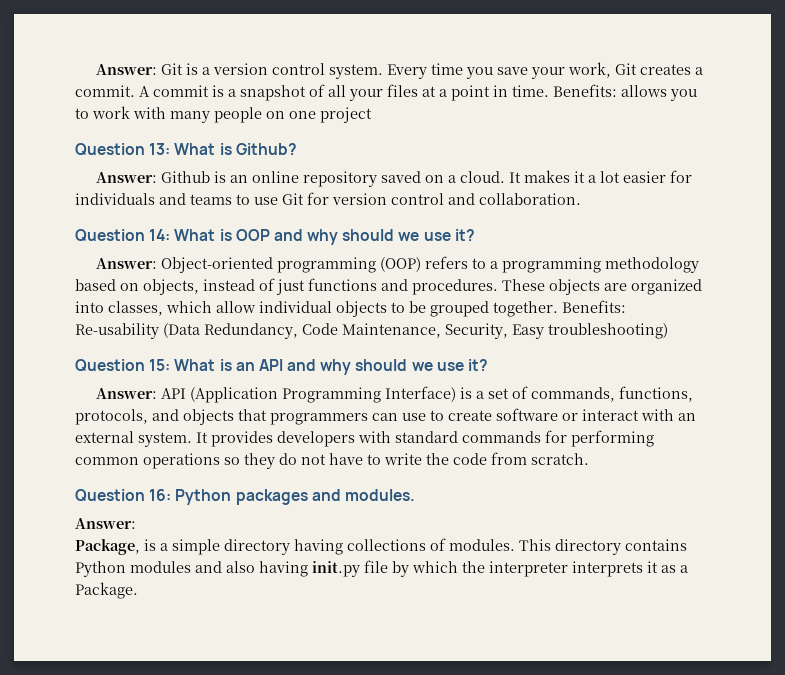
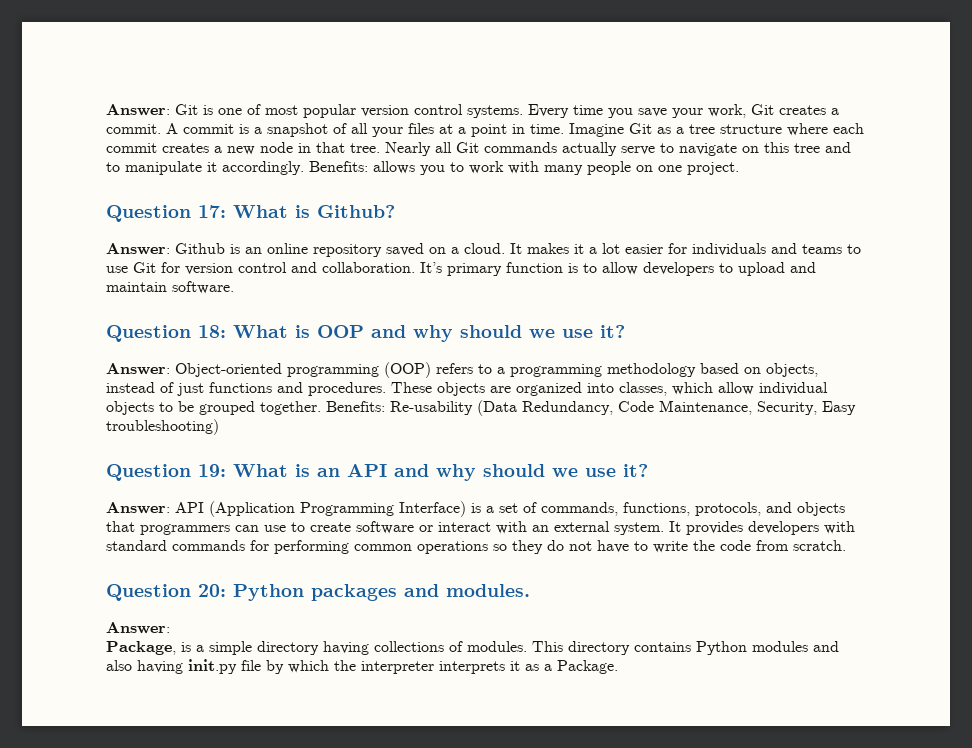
- Answer: Git is a version control system.
+ Answer: Git is one of most popular version control systems.
+ Imagine Git as a tree structure where each commit creates a new node in that tree. Nearly all Git commands actually serve to navigate on this tree and to manipulate it accordingly.
- Benefits: allows you to work with many people on one project
- Question 13: What is Github?
+ Benefits: allows you to work with many people on one project.
+ Question 17: What is Github?
- It makes it a lot easier for individuals and teams to use Git for version control and collaboration.
- Question 14: What is OOP and why should we use it?
+ It makes it a lot easier for individuals and teams to use Git for version control and collaboration. It’s primary function is to allow developers to upload and maintain software.
+ Question 18: What is OOP and why should we use it?
- Question 15: What is an API and why should we use it?
+ Question 19: What is an API and why should we use it?
- Question 16: Python packages and modules.
+ Question 20: Python packages and modules.

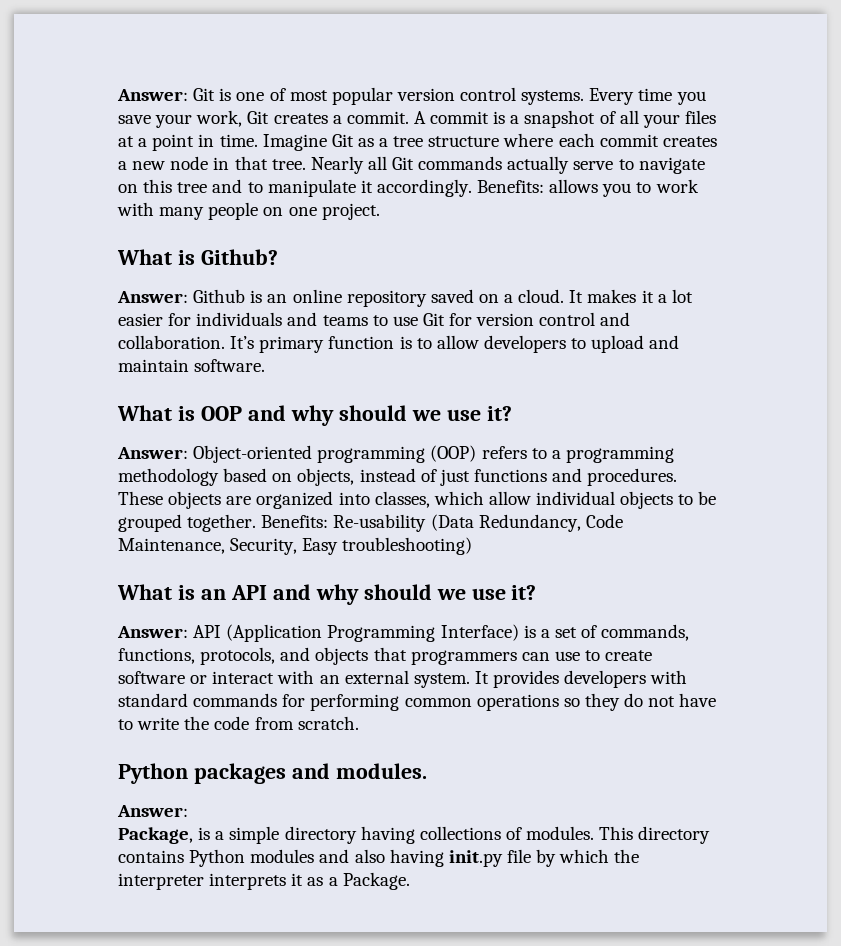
- Question 17: What is Github?
+ What is Github?
- Question 18: What is OOP and why should we use it?
+ What is OOP and why should we use it?
- Question 19: What is an API and why should we use it?
+ What is an API and why should we use it?
- Question 20: Python packages and modules.
+ Python packages and modules.

